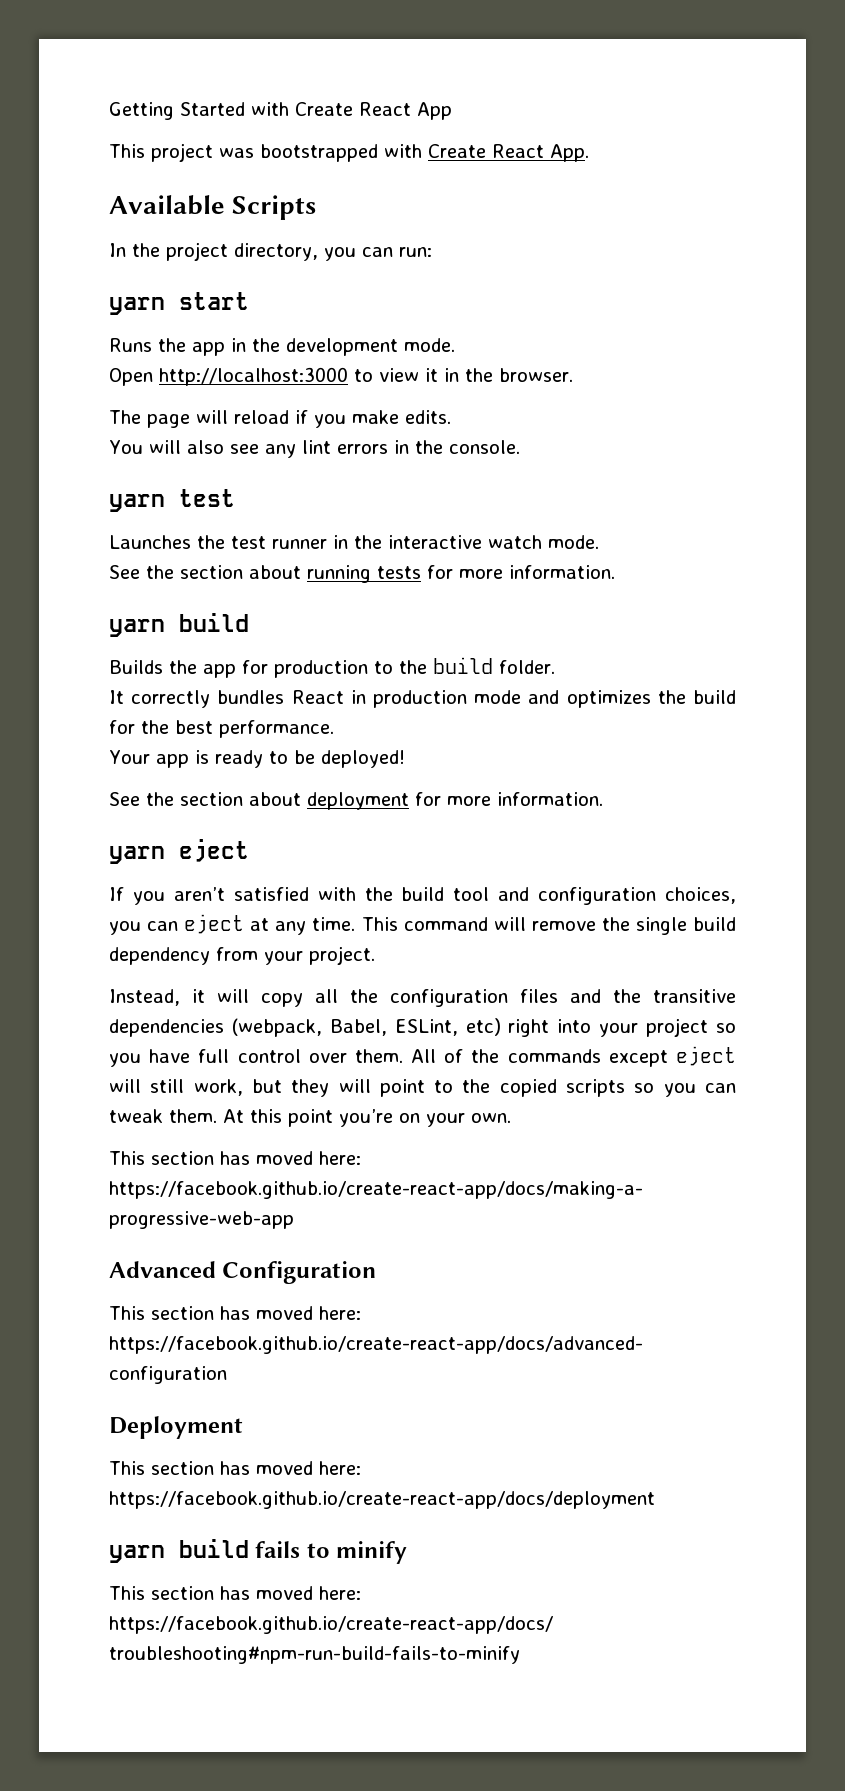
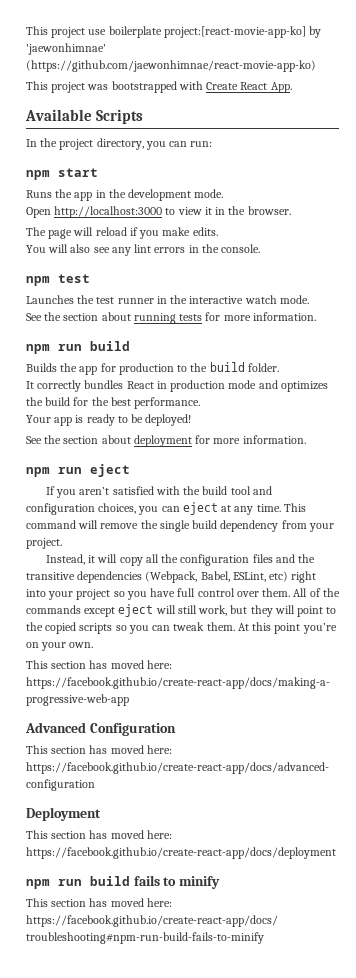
- Getting Started with Create React App
+ This project use boilerplate project:[react-movie-app-ko] by 'jaewonhimnae' (https://github.com/jaewonhimnae/react-movie-app-ko)
- yarn start
+ npm start
- yarn test
+ npm test
  See the section about running tests for more information.
- yarn build
+ npm run build
- yarn eject
+ npm run eject
- Instead, it will copy all the configuration files and the transitive dependencies (webpack, Babel, ESLint, etc) right into your project so you have full control over them.
+ Instead, it will copy all the configuration files and the transitive dependencies (Webpack, Babel, ESLint, etc) right into your project so you have full control over them.
- yarn build fails to minify
+ npm run build fails to minify

